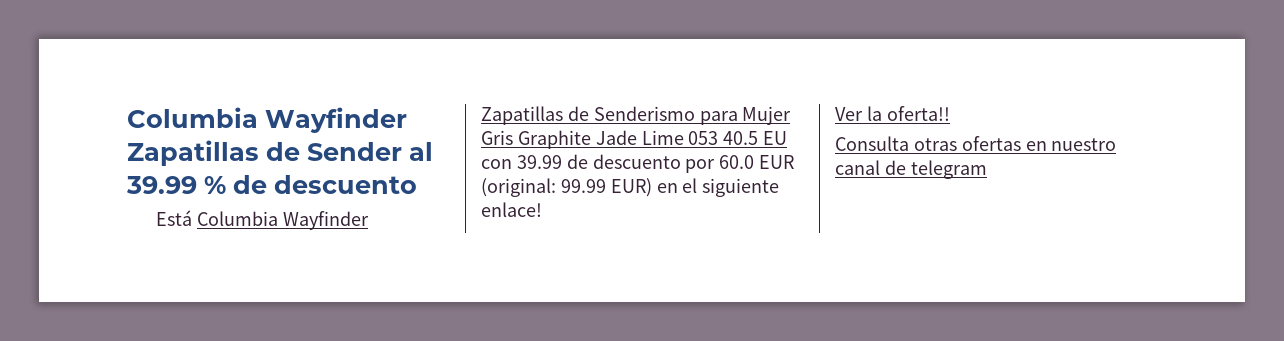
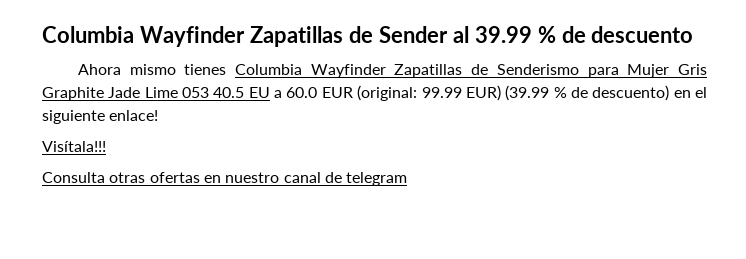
- Está Columbia Wayfinder Zapatillas de Senderismo para Mujer Gris Graphite Jade Lime 053 40.5 EU con 39.99 de descuento por 60.0 EUR (original: 99.99 EUR) en el siguiente enlace!
+ Ahora mismo tienes Columbia Wayfinder Zapatillas de Senderismo para Mujer Gris Graphite Jade Lime 053 40.5 EU a 60.0 EUR (original: 99.99 EUR) (39.99 % de descuento) en el siguiente enlace!
- Ver la oferta!!
+ Visítala!!!

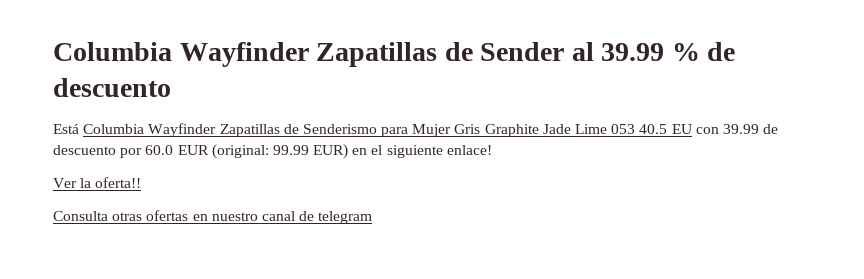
- Ahora mismo tienes Columbia Wayfinder Zapatillas de Senderismo para Mujer Gris Graphite Jade Lime 053 40.5 EU a 60.0 EUR (original: 99.99 EUR) (39.99 % de descuento) en el siguiente enlace!
+ Está Columbia Wayfinder Zapatillas de Senderismo para Mujer Gris Graphite Jade Lime 053 40.5 EU con 39.99 de descuento por 60.0 EUR (original: 99.99 EUR) en el siguiente enlace!
- Visítala!!!
+ Ver la oferta!!

